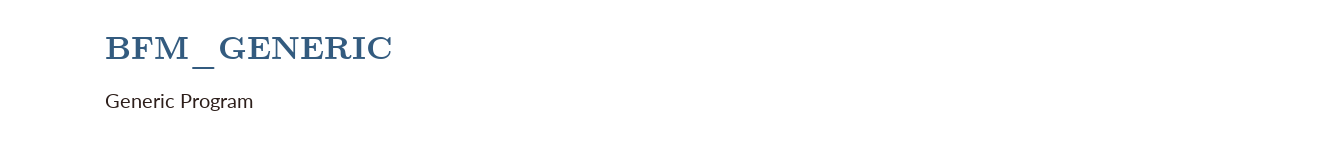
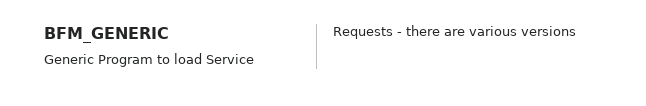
- Generic Program
+ Generic Program to load Service Requests - there are various versions

